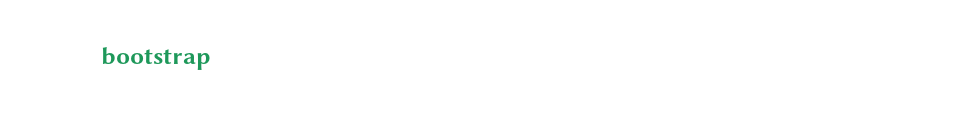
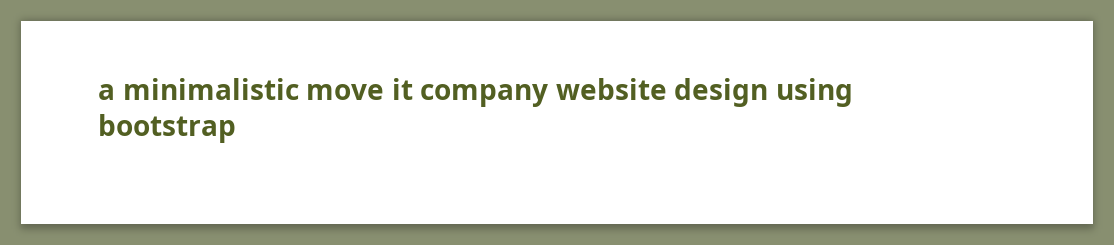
- bootstrap
+ a minimalistic move it company website design using bootstrap

